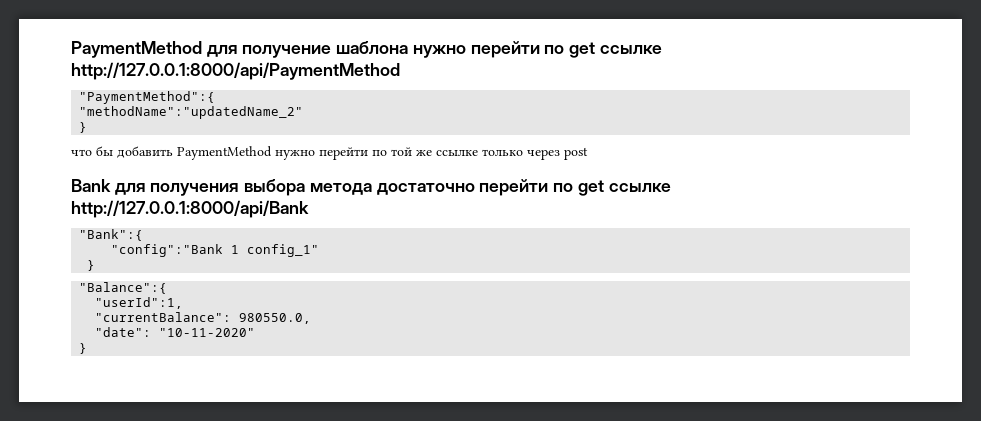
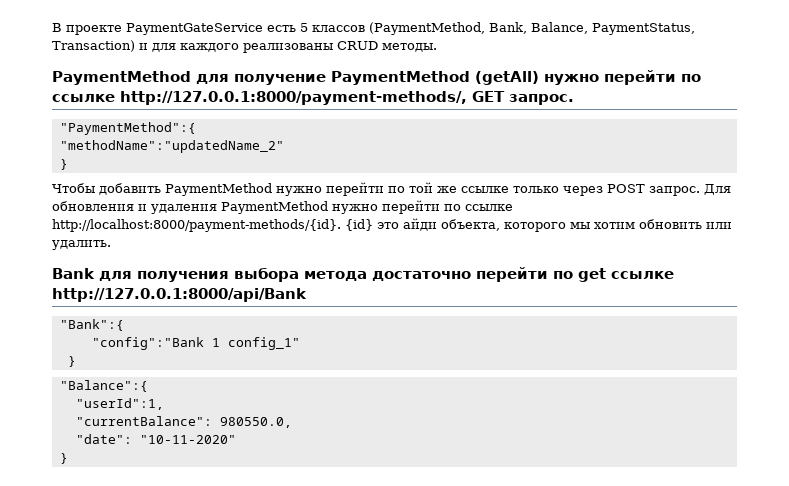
+ В проекте PaymentGateService есть 5 классов (PaymentMethod, Bank, Balance, PaymentStatus, Transaction) и для каждого реализованы CRUD методы.
- PaymentMethod для получение шаблона нужно перейти по get ссылке http://127.0.0.1:8000/api/PaymentMethod
+ PaymentMethod для получение PaymentMethod (getAll) нужно перейти по ссылке http://127.0.0.1:8000/payment-methods/, GET запрос.
- что бы добавить PaymentMethod нужно перейти по той же ссылке только через post
+ Чтобы добавить PaymentMethod нужно перейти по той же ссылке только через POST запрос. Для обновления и удаления PaymentMethod нужно перейти по ссылке http://localhost:8000/payment-methods/{id}. {id} это айди объекта, которого мы хотим обновить или удалить.

